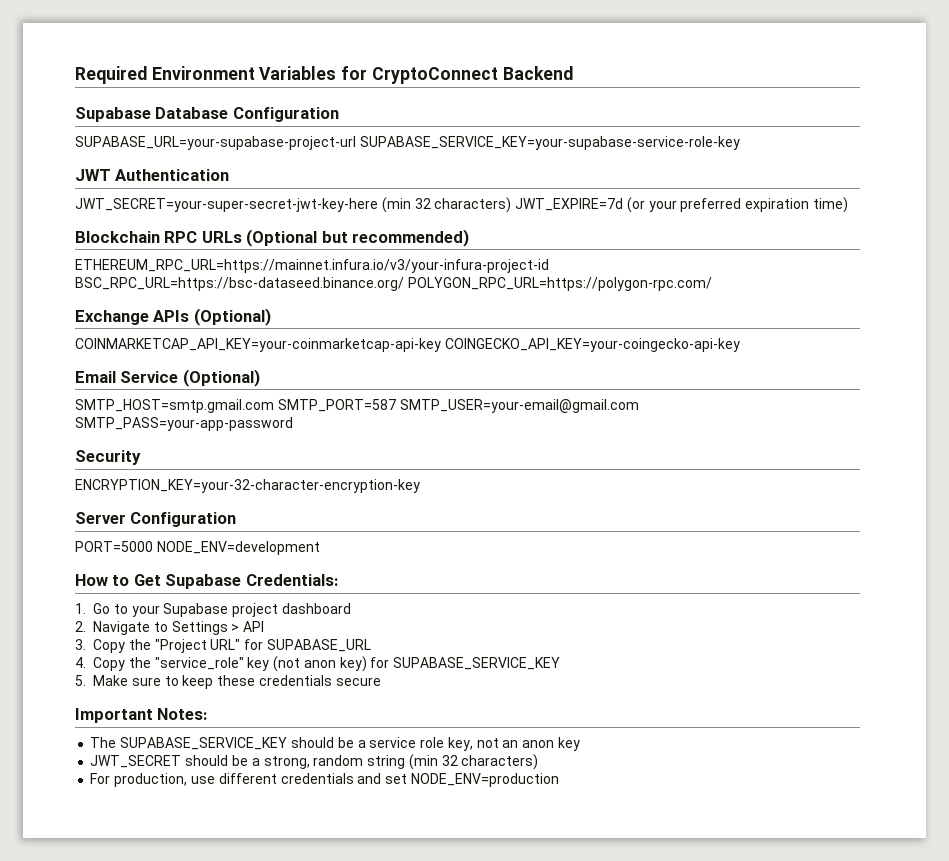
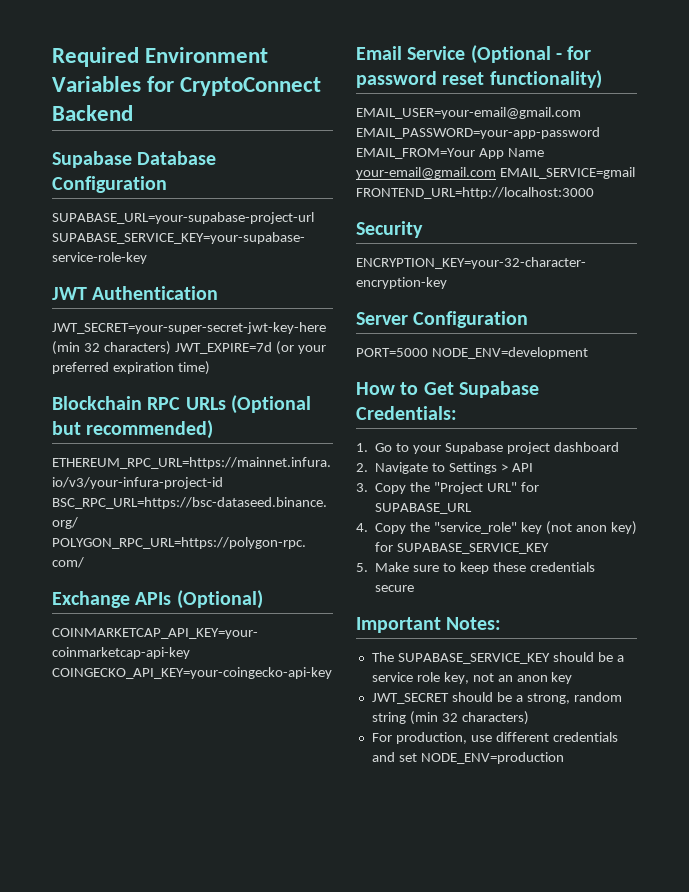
- Email Service (Optional)
- SMTP_HOST=smtp.gmail.com SMTP_PORT=587 SMTP_USER=your-email@gmail.com SMTP_PASS=your-app-password
+ Email Service (Optional - for password reset functionality)
+ EMAIL_USER=your-email@gmail.com EMAIL_PASSWORD=your-app-password EMAIL_FROM=Your App Name your-email@gmail.com EMAIL_SERVICE=gmail FRONTEND_URL=http://localhost:3000

